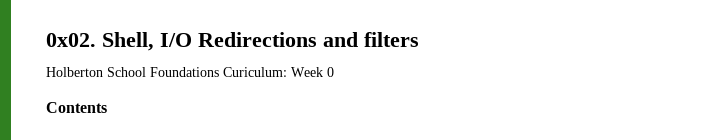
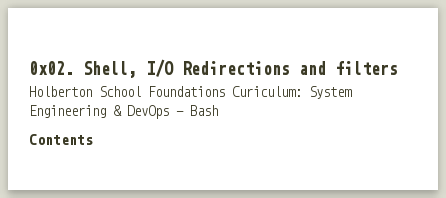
- Holberton School Foundations Curiculum: Week 0
+ Holberton School Foundations Curiculum: System Engineering & DevOps - Bash

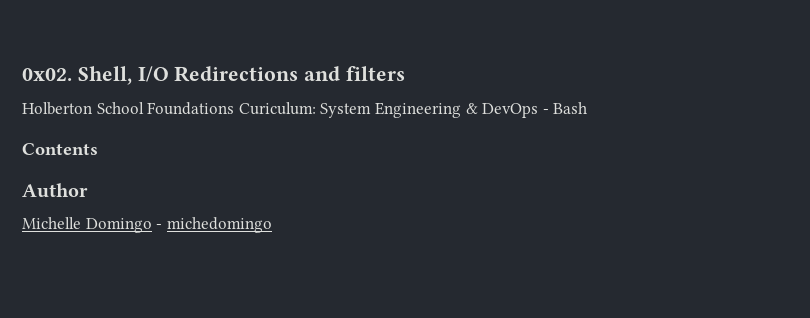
+ Author
+ Michelle Domingo - michedomingo

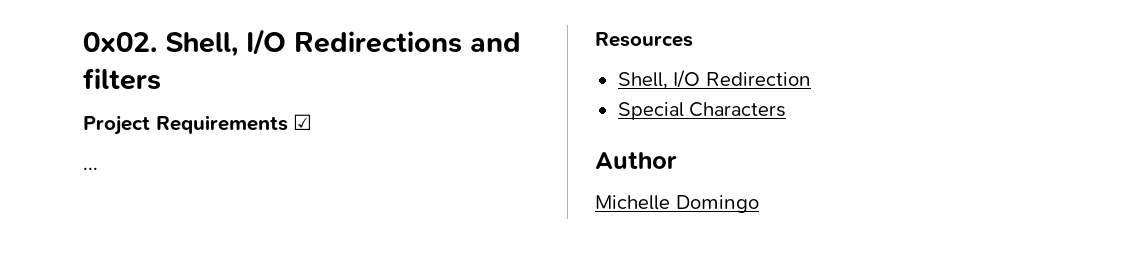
- Holberton School Foundations Curiculum: System Engineering & DevOps - Bash
- Contents
+ Project Requirements ☑
+ ...
+ Resources
+ Shell, I/O Redirection
+ Special Characters
- Michelle Domingo - michedomingo
+ Michelle Domingo

